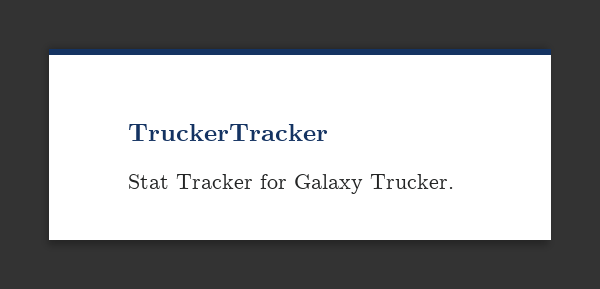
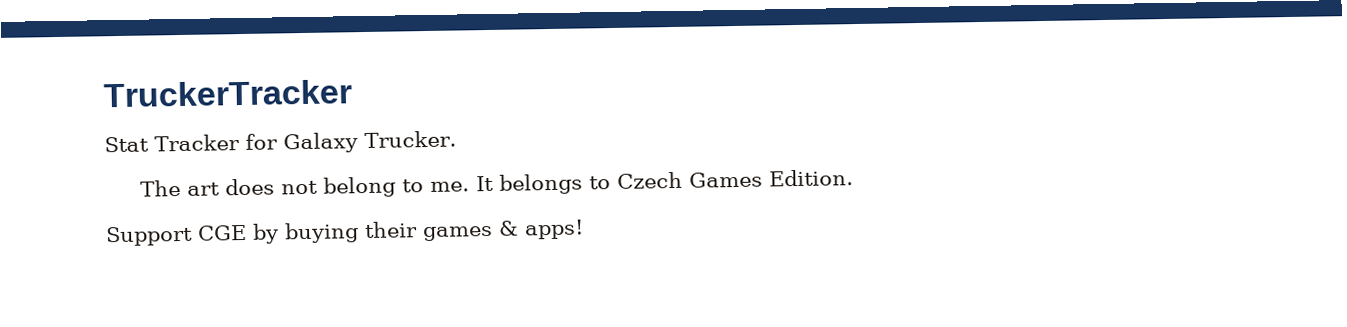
+ The art does not belong to me. It belongs to Czech Games Edition.
+ Support CGE by buying their games & apps!

